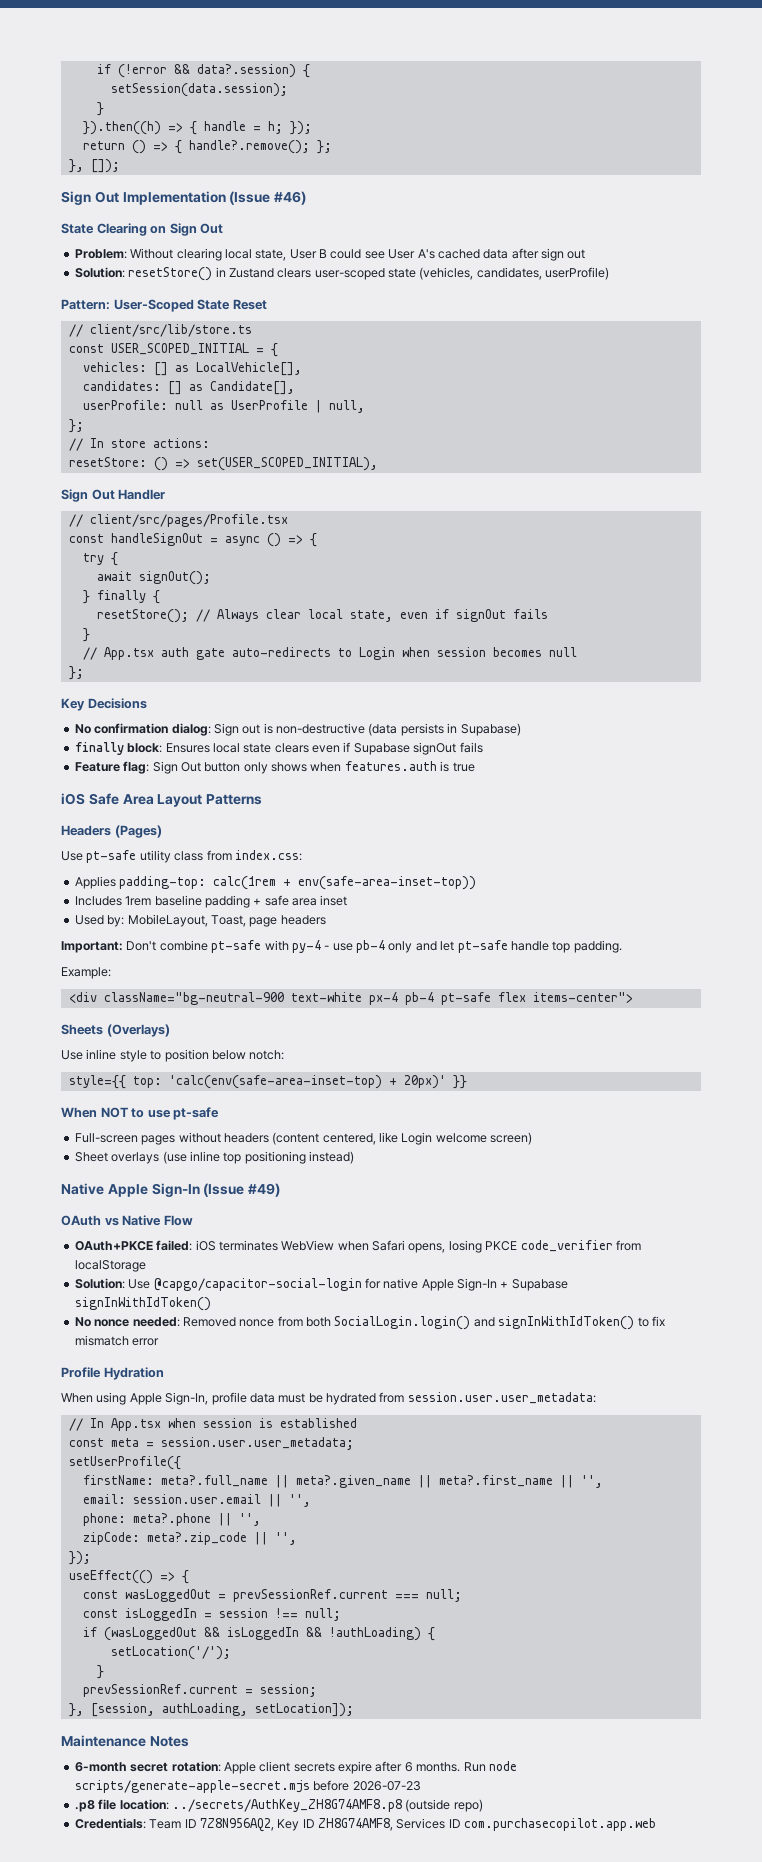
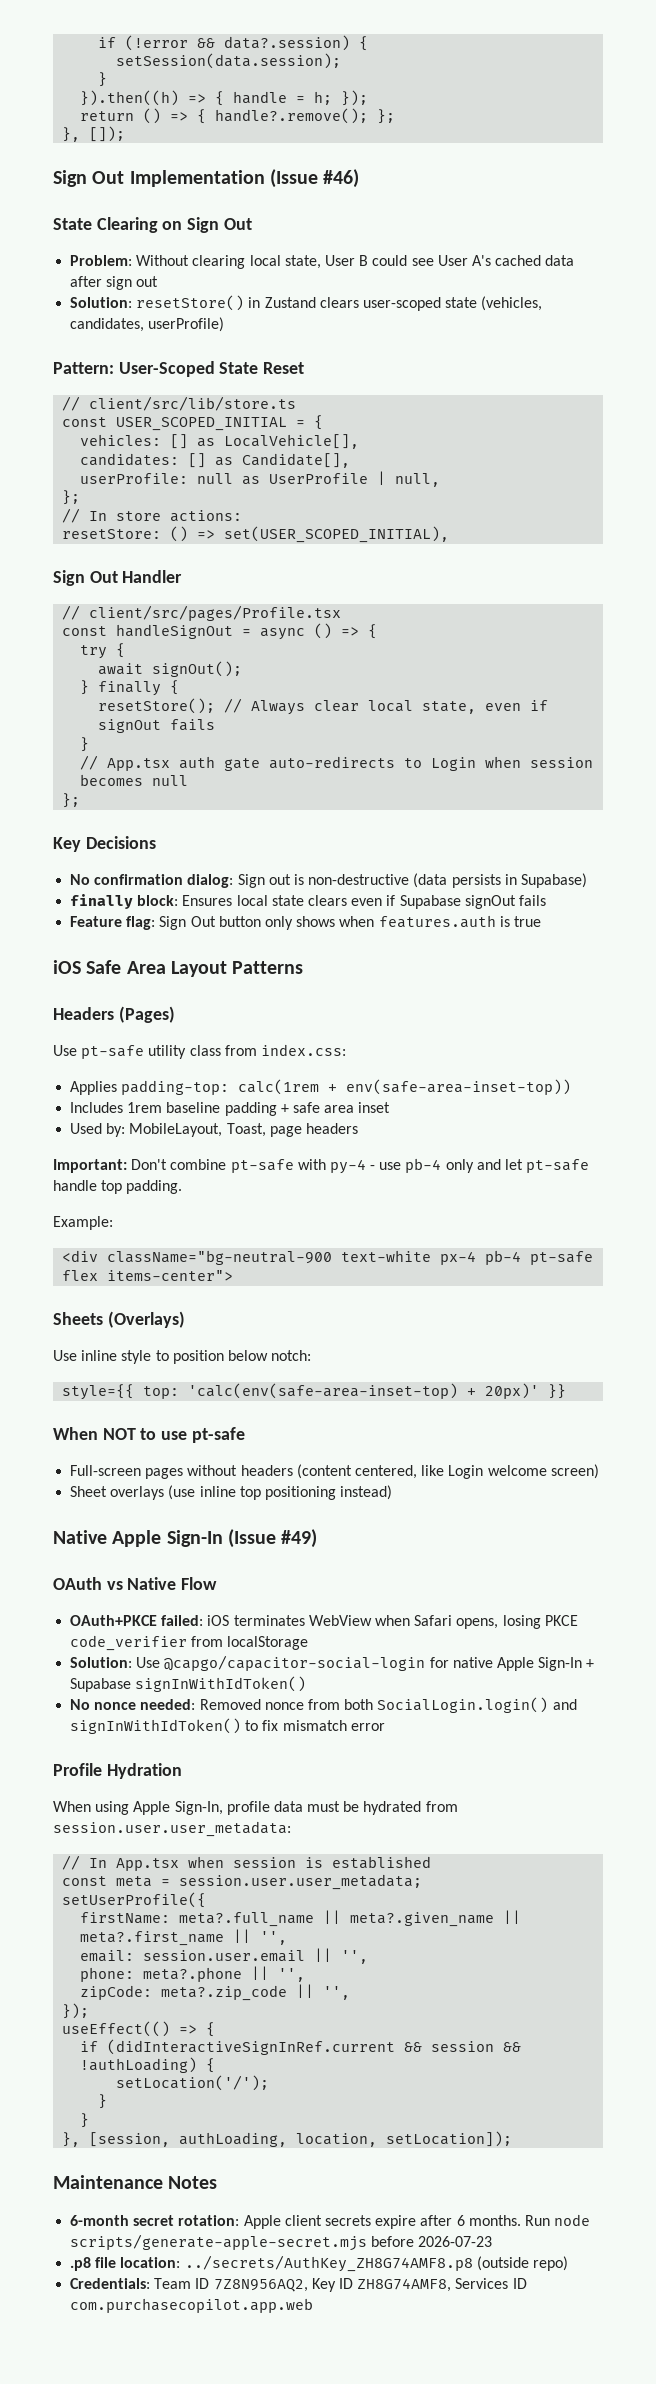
- const wasLoggedOut = prevSessionRef.current === null;
- const isLoggedIn = session !== null;
- if (wasLoggedOut && isLoggedIn && !authLoading) {
+ if (didInteractiveSignInRef.current && session && !authLoading) {
  setLocation('/');
  }
- prevSessionRef.current = session;
+ }
- }, [session, authLoading, setLocation]);
+ }, [session, authLoading, location, setLocation]);

